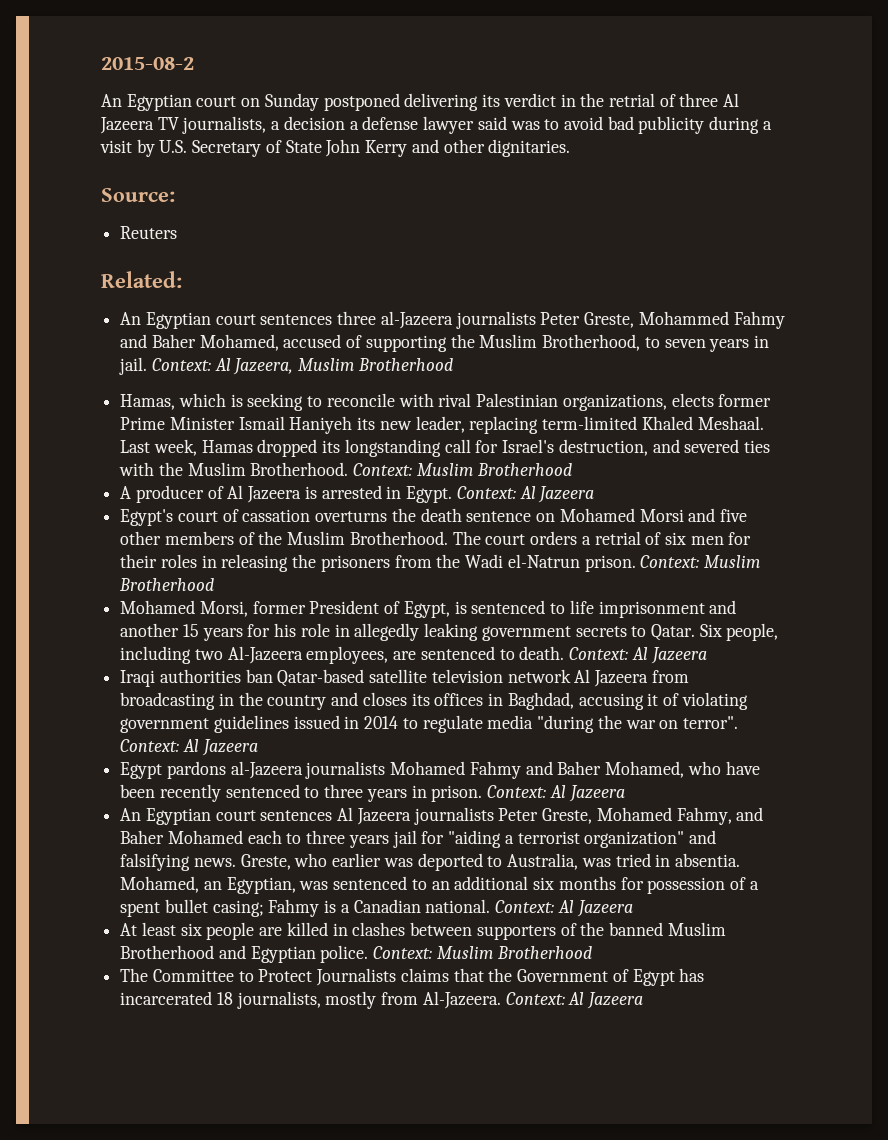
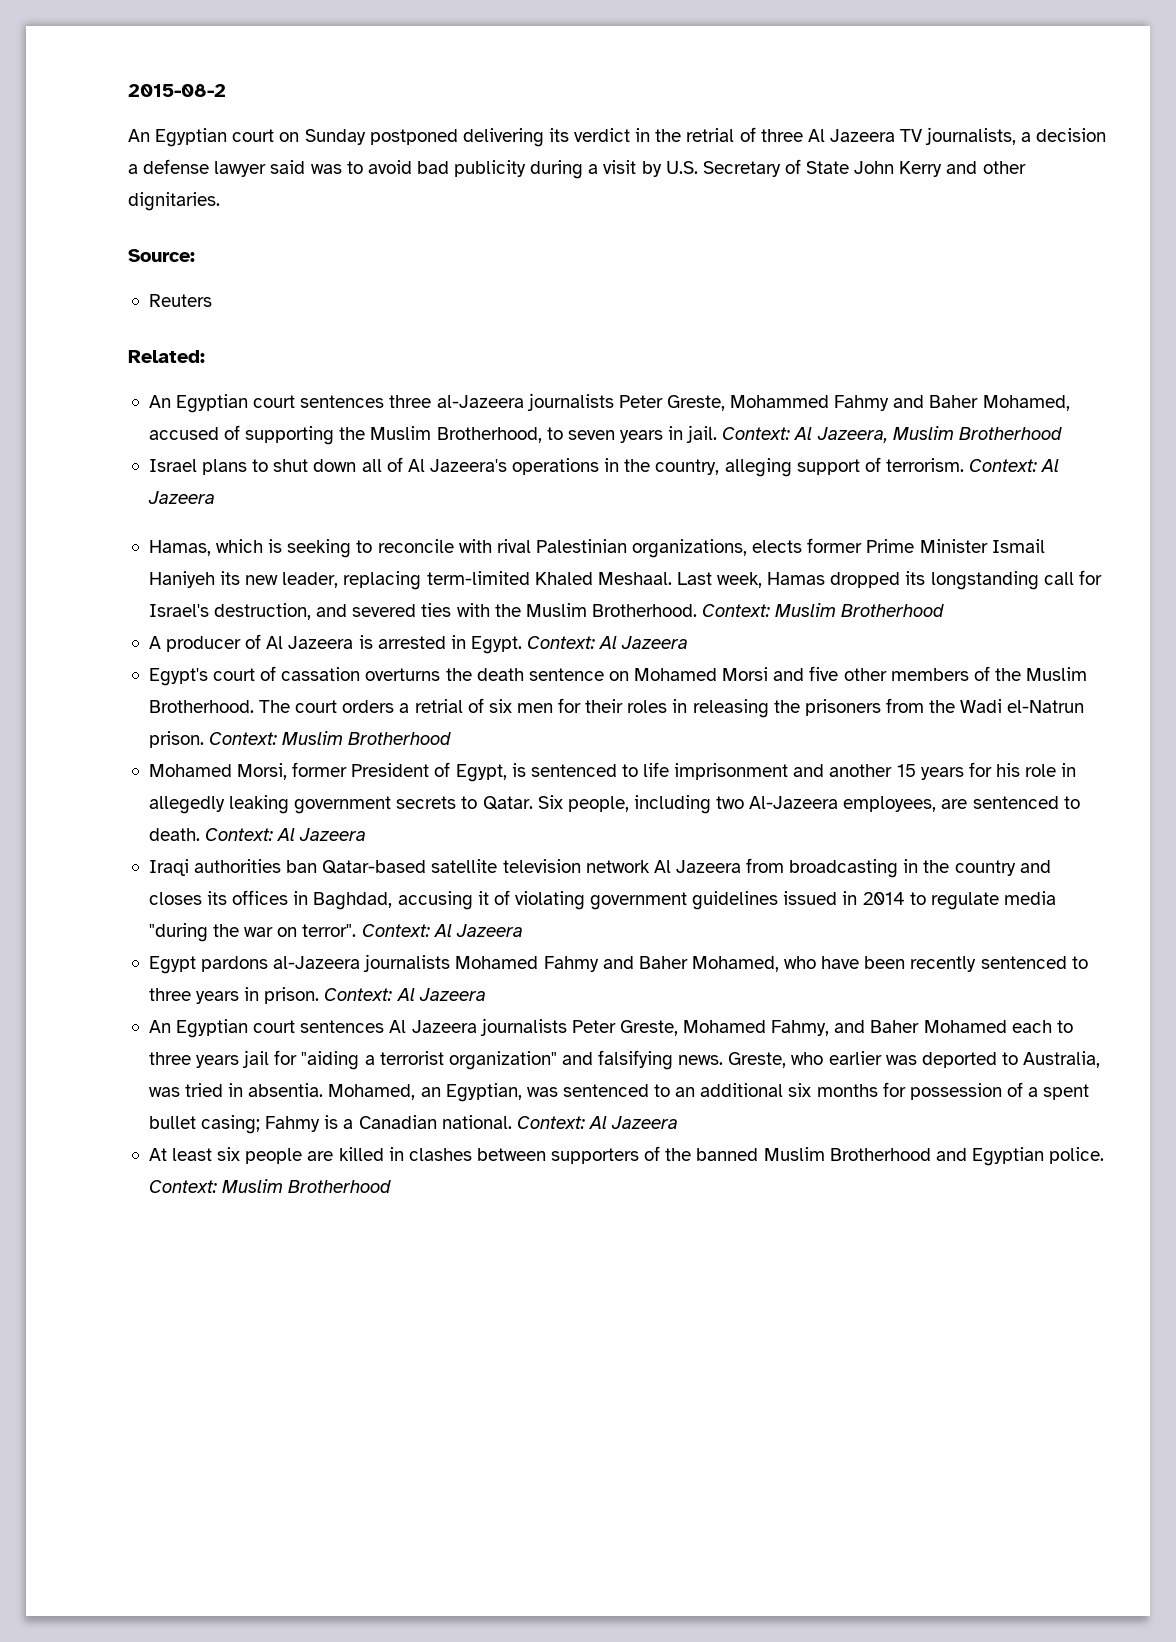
+ Israel plans to shut down all of Al Jazeera's operations in the country, alleging support of terrorism. Context: Al Jazeera
- The Committee to Protect Journalists claims that the Government of Egypt has incarcerated 18 journalists, mostly from Al-Jazeera. Context: Al Jazeera

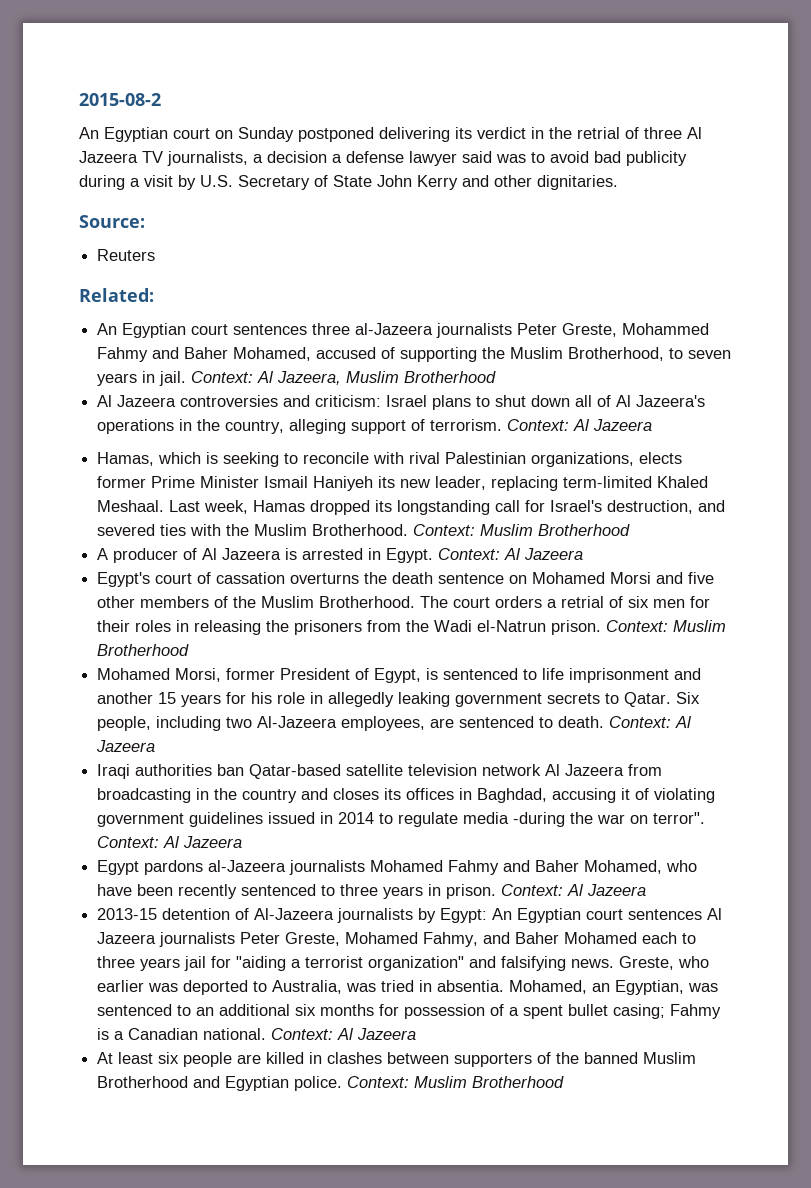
- Israel plans to shut down all of Al Jazeera's operations in the country, alleging support of terrorism.
+ Al Jazeera controversies and criticism: Israel plans to shut down all of Al Jazeera's operations in the country, alleging support of terrorism.
- Iraqi authorities ban Qatar-based satellite television network Al Jazeera from broadcasting in the country and closes its offices in Baghdad, accusing it of violating government guidelines issued in 2014 to regulate media "during the war on terror".
+ Iraqi authorities ban Qatar-based satellite television network Al Jazeera from broadcasting in the country and closes its offices in Baghdad, accusing it of violating government guidelines issued in 2014 to regulate media -during the war on terror".
- An Egyptian court sentences Al Jazeera journalists Peter Greste, Mohamed Fahmy, and Baher Mohamed each to three years jail for "aiding a terrorist organization" and falsifying news.
+ 2013-15 detention of Al-Jazeera journalists by Egypt: An Egyptian court sentences Al Jazeera journalists Peter Greste, Mohamed Fahmy, and Baher Mohamed each to three years jail for "aiding a terrorist organization" and falsifying news.

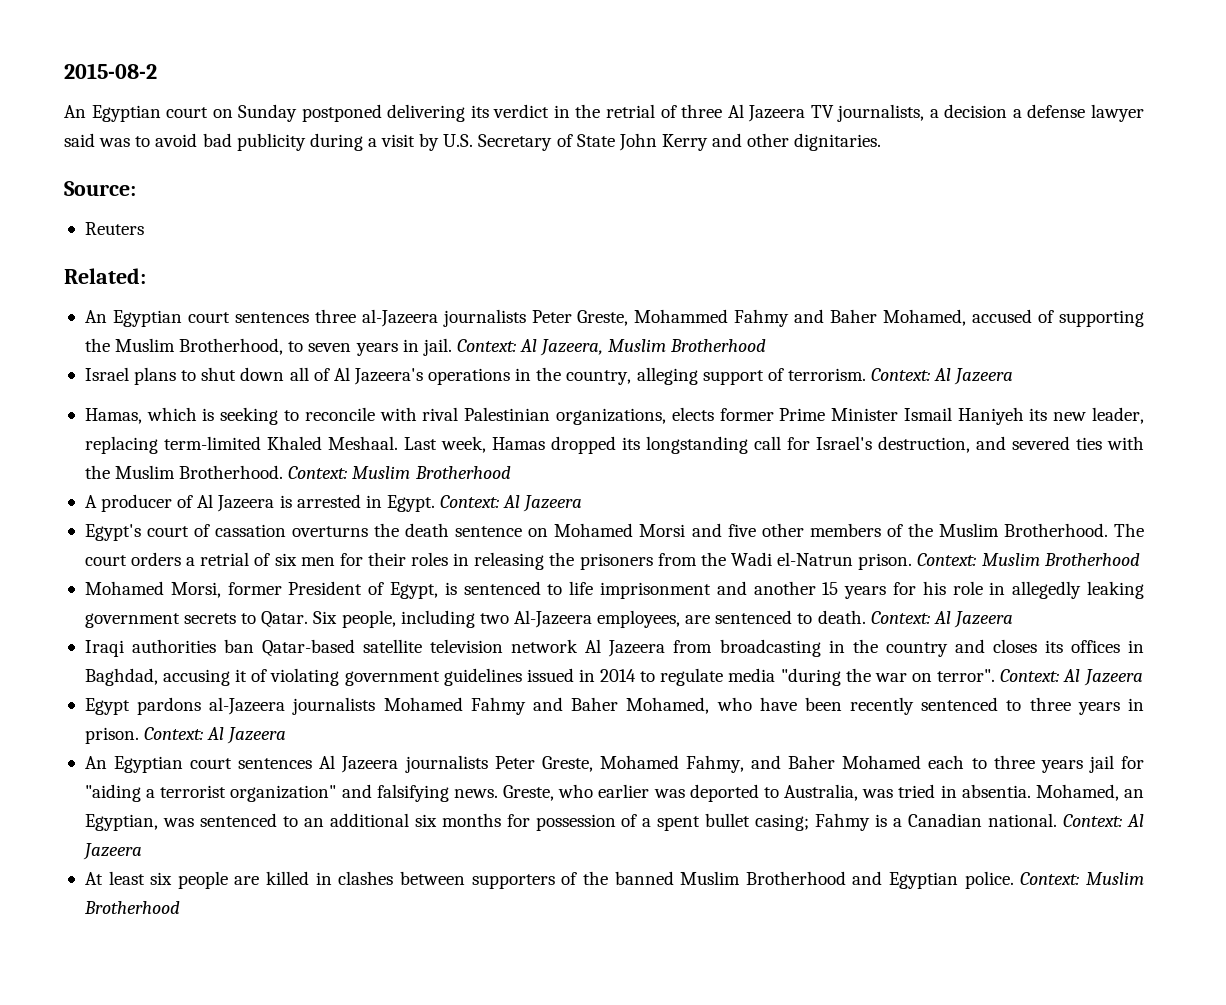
- Al Jazeera controversies and criticism: Israel plans to shut down all of Al Jazeera's operations in the country, alleging support of terrorism.
+ Israel plans to shut down all of Al Jazeera's operations in the country, alleging support of terrorism.
- Iraqi authorities ban Qatar-based satellite television network Al Jazeera from broadcasting in the country and closes its offices in Baghdad, accusing it of violating government guidelines issued in 2014 to regulate media -during the war on terror".
+ Iraqi authorities ban Qatar-based satellite television network Al Jazeera from broadcasting in the country and closes its offices in Baghdad, accusing it of violating government guidelines issued in 2014 to regulate media "during the war on terror".
- 2013-15 detention of Al-Jazeera journalists by Egypt: An Egyptian court sentences Al Jazeera journalists Peter Greste, Mohamed Fahmy, and Baher Mohamed each to three years jail for "aiding a terrorist organization" and falsifying news.
+ An Egyptian court sentences Al Jazeera journalists Peter Greste, Mohamed Fahmy, and Baher Mohamed each to three years jail for "aiding a terrorist organization" and falsifying news.

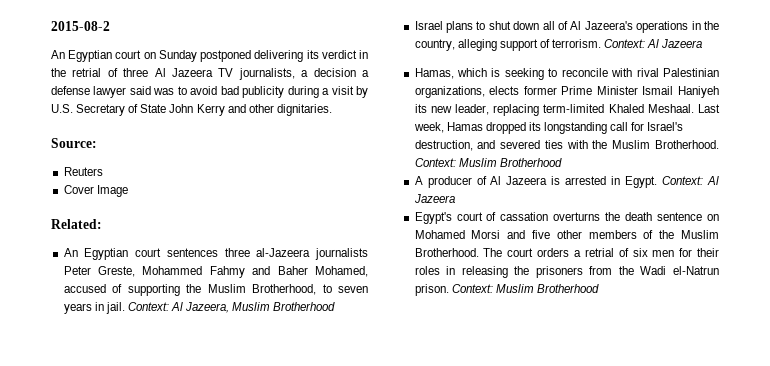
+ Cover Image
- Mohamed Morsi, former President of Egypt, is sentenced to life imprisonment and another 15 years for his role in allegedly leaking government secrets to Qatar. Six people, including two Al-Jazeera employees, are sentenced to death. Context: Al Jazeera
- Iraqi authorities ban Qatar-based satellite television network Al Jazeera from broadcasting in the country and closes its offices in Baghdad, accusing it of violating government guidelines issued in 2014 to regulate media "during the war on terror". Context: Al Jazeera
- Egypt pardons al-Jazeera journalists Mohamed Fahmy and Baher Mohamed, who have been recently sentenced to three years in prison. Context: Al Jazeera
- An Egyptian court sentences Al Jazeera journalists Peter Greste, Mohamed Fahmy, and Baher Mohamed each to three years jail for "aiding a terrorist organization" and falsifying news. Greste, who earlier was deported to Australia, was tried in absentia. Mohamed, an Egyptian, was sentenced to an additional six months for possession of a spent bullet casing; Fahmy is a Canadian national. Context: Al Jazeera
- At least six people are killed in clashes between supporters of the banned Muslim Brotherhood and Egyptian police. Context: Muslim Brotherhood

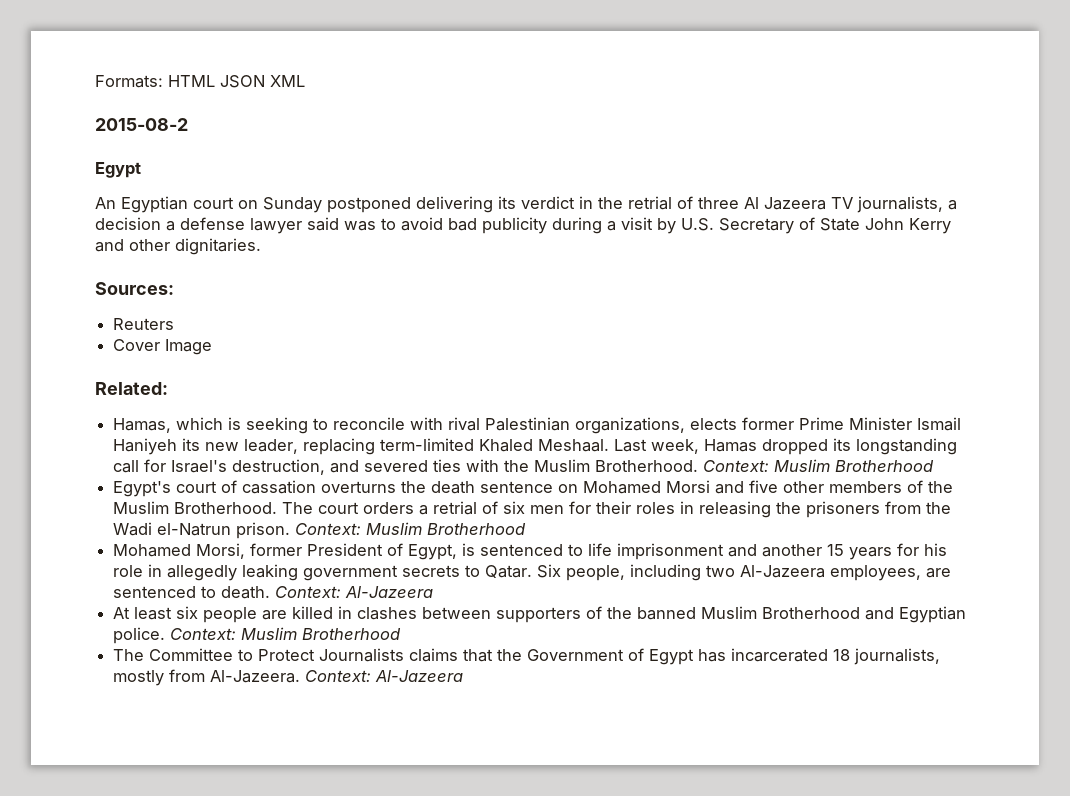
+ Formats: HTML JSON XML
  2015-08-2
+ Egypt
- Source:
+ Sources:
- An Egyptian court sentences three al-Jazeera journalists Peter Greste, Mohammed Fahmy and Baher Mohamed, accused of supporting the Muslim Brotherhood, to seven years in jail. Context: Al Jazeera, Muslim Brotherhood
- Israel plans to shut down all of Al Jazeera's operations in the country, alleging support of terrorism. Context: Al Jazeera
- A producer of Al Jazeera is arrested in Egypt. Context: Al Jazeera
+ Mohamed Morsi, former President of Egypt, is sentenced to life imprisonment and another 15 years for his role in allegedly leaking government secrets to Qatar. Six people, including two Al-Jazeera employees, are sentenced to death. Context: Al-Jazeera
+ At least six people are killed in clashes between supporters of the banned Muslim Brotherhood and Egyptian police. Context: Muslim Brotherhood
+ The Committee to Protect Journalists claims that the Government of Egypt has incarcerated 18 journalists, mostly from Al-Jazeera. Context: Al-Jazeera

